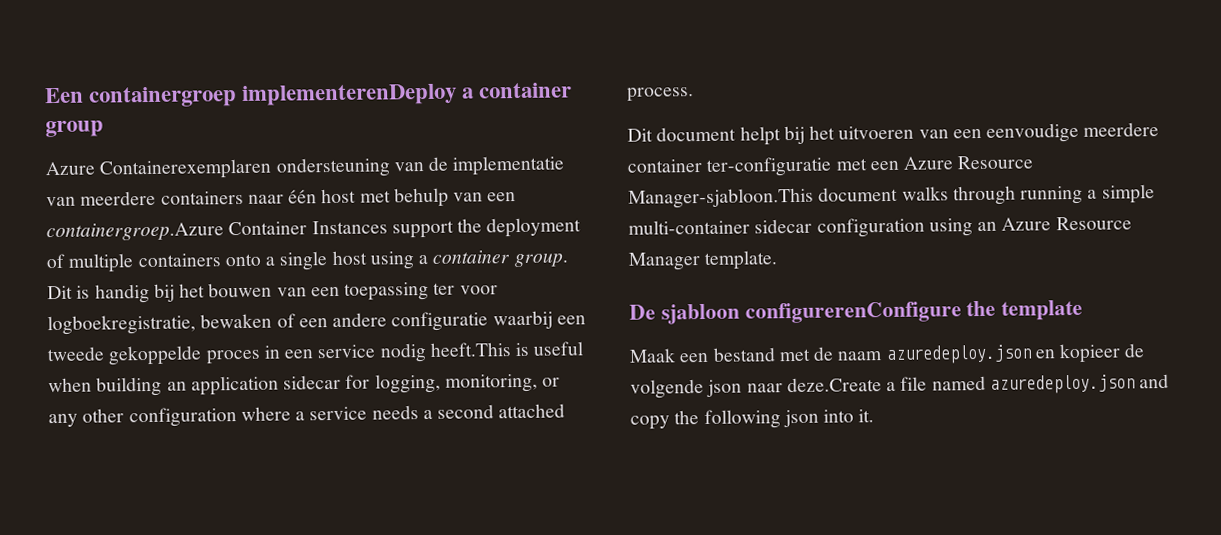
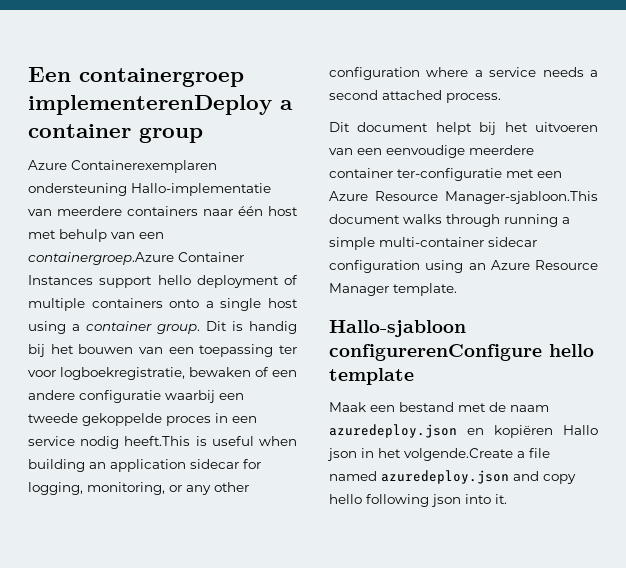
- Azure Containerexemplaren ondersteuning van de implementatie van meerdere containers naar één host met behulp van een containergroep.Azure Container Instances support the deployment of multiple containers onto a single host using a container group.
+ Azure Containerexemplaren ondersteuning Hallo-implementatie van meerdere containers naar één host met behulp van een containergroep.Azure Container Instances support hello deployment of multiple containers onto a single host using a container group.
- De sjabloon configurerenConfigure the template
+ Hallo-sjabloon configurerenConfigure hello template
- Maak een bestand met de naam azuredeploy.json en kopieer de volgende json naar deze.Create a file named azuredeploy.json and copy the following json into it.
+ Maak een bestand met de naam azuredeploy.json en kopiëren Hallo json in het volgende.Create a file named azuredeploy.json and copy hello following json into it.

